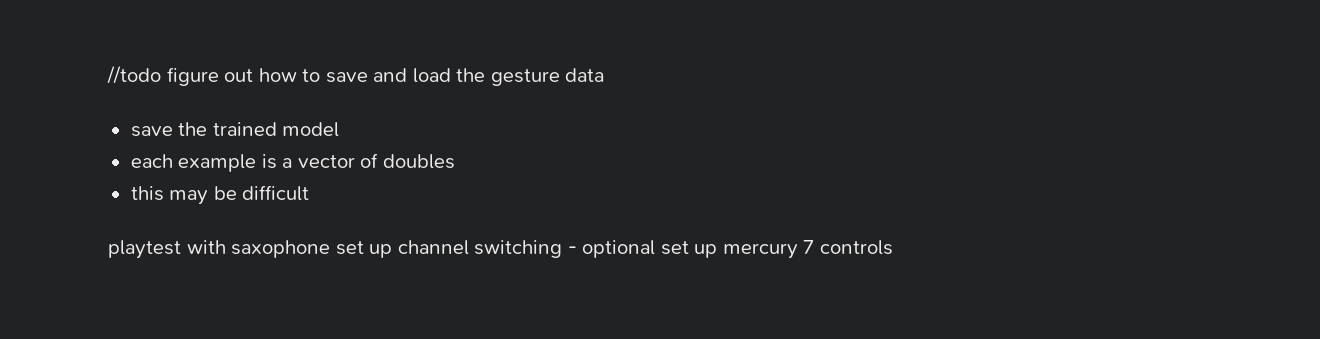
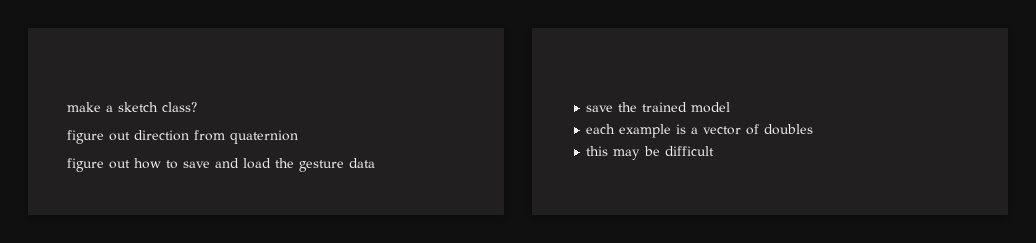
- //todo figure out how to save and load the gesture data
+ make a sketch class?
+ figure out direction from quaternion
+ figure out how to save and load the gesture data
- playtest with saxophone set up channel switching - optional set up mercury 7 controls

